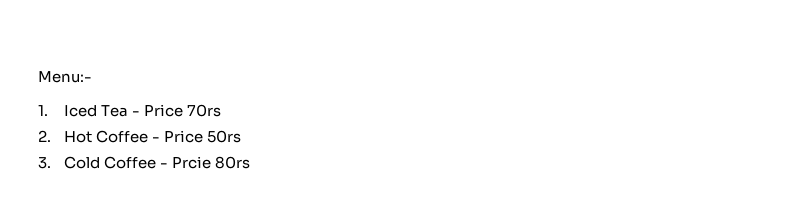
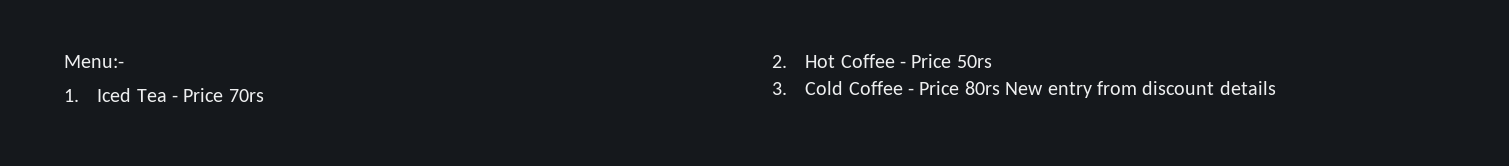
- 3. Cold Coffee - Prcie 80rs
+ 3. Cold Coffee - Price 80rs New entry from discount details

